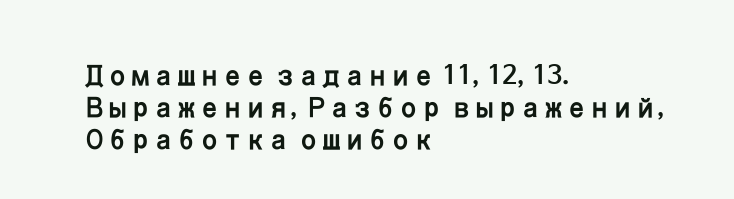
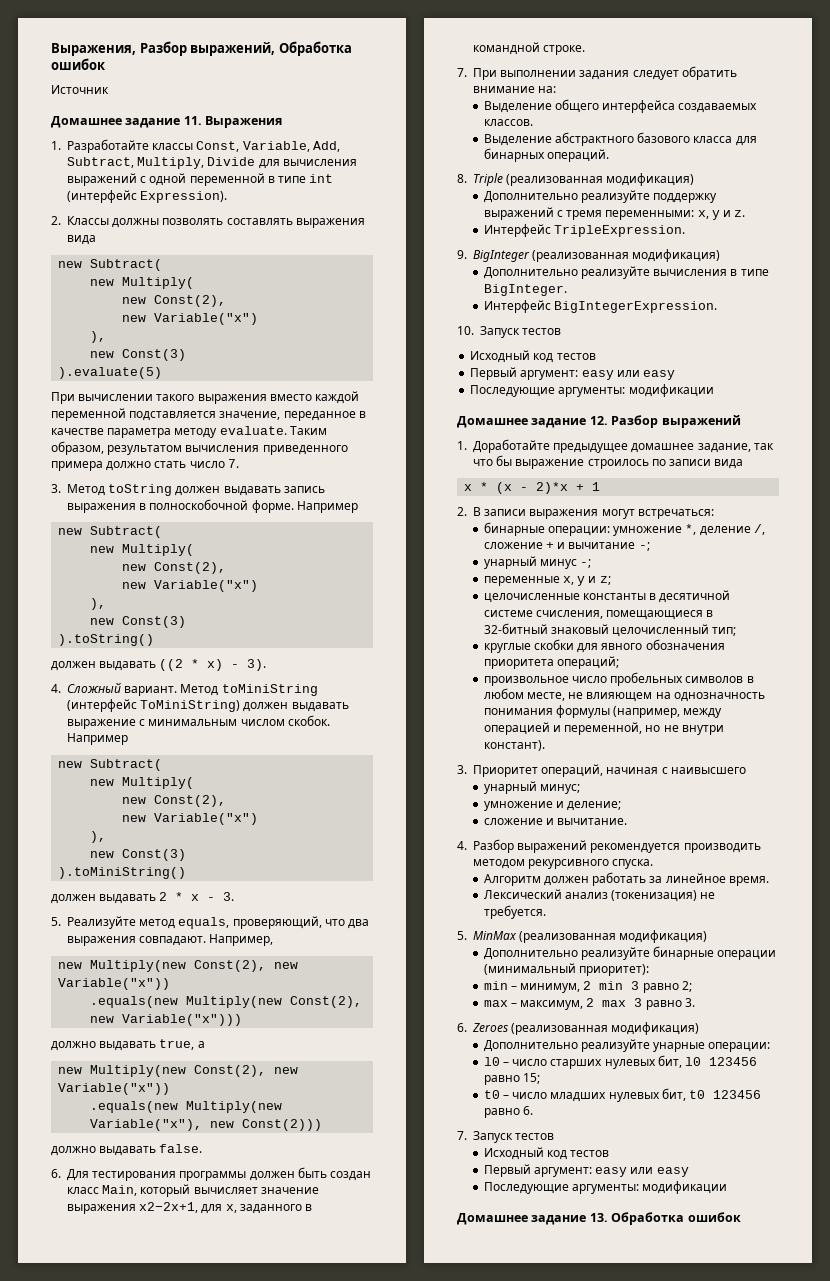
- Домашнее задание 11, 12, 13. Выражения, Разбор выражений, Обработка ошибок
+ Выражения, Разбор выражений, Обработка ошибок
+ Источник
+ Домашнее задание 11. Выражения
+ 1. Разработайте классы Const, Variable, Add, Subtract, Multiply, Divide для вычисления выражений с одной переменной в типе int (интерфейс Expression).
+ 2. Классы должны позволять составлять выражения вида
+ new Subtract(
+ new Multiply(
+ new Const(2),
+ new Variable("x")
+ ),
+ new Const(3)
+ ).evaluate(5)
+ При вычислении такого выражения вместо каждой переменной подставляется значение, переданное в качестве параметра методу evaluate. Таким образом, результатом вычисления приведенного примера должно стать число 7.
+ 3. Метод toString должен выдавать запись выражения в полноскобочной форме. Например
+ new Subtract(
+ new Multiply(
+ new Const(2),
+ new Variable("x")
+ ),
+ new Const(3)
+ ).toString()
+ должен выдавать ((2 * x) - 3).
+ 4. Сложный вариант. Метод toMiniString (интерфейс ToMiniString) должен выдавать выражение с минимальным числом скобок. Например
+ new Subtract(
+ new Multiply(
+ new Const(2),
+ new Variable("x")
+ ),
+ new Const(3)
+ ).toMiniString()
+ должен выдавать 2 * x - 3.
+ 5. Реализуйте метод equals, проверяющий, что два выражения совпадают. Например,
+ new Multiply(new Const(2), new Variable("x"))
+ .equals(new Multiply(new Const(2), new Variable("x")))
+ должно выдавать true, а
+ new Multiply(new Const(2), new Variable("x"))
+ .equals(new Multiply(new Variable("x"), new Const(2)))
+ должно выдавать false.
+ 6. Для тестирования программы должен быть создан класс Main, который вычисляет значение выражения x2−2x+1, для x, заданного в командной строке.
+ 7. При выполнении задания следует обратить внимание на:
+ Выделение общего интерфейса создаваемых классов.
+ Выделение абстрактного базового класса для бинарных операций.
+ 8. Triple (реализованная модификация)
+ Дополнительно реализуйте поддержку выражений с тремя переменными: x, y и z.
+ Интерфейс TripleExpression.
+ 9. BigInteger (реализованная модификация)
+ Дополнительно реализуйте вычисления в типе BigInteger.
+ Интерфейс BigIntegerExpression.
+ 10. Запуск тестов
+ Исходный код тестов
+ Первый аргумент: easy или easy
+ Последующие аргументы: модификации
+ Домашнее задание 12. Разбор выражений
+ 1. Доработайте предыдущее домашнее задание, так что бы выражение строилось по записи вида
+ x * (x - 2)*x + 1
+ 2. В записи выражения могут встречаться:
+ бинарные операции: умножение *, деление /, сложение + и вычитание -;
+ унарный минус -;
+ переменные x, y и z;
+ целочисленные константы в десятичной системе счисления, помещающиеся в 32-битный знаковый целочисленный тип;
+ круглые скобки для явного обозначения приоритета операций;
+ произвольное число пробельных символов в любом месте, не влияющем на однозначность понимания формулы (например, между операцией и переменной, но не внутри констант).
+ 3. Приоритет операций, начиная с наивысшего
+ унарный минус;
+ умножение и деление;
+ сложение и вычитание.
+ 4. Разбор выражений рекомендуется производить методом рекурсивного спуска.
+ Алгоритм должен работать за линейное время.
+ Лексический анализ (токенизация) не требуется.
+ 5. MinMax (реализованная модификация)
+ Дополнительно реализуйте бинарные операции (минимальный приоритет):
+ min – минимум, 2 min 3 равно 2;
+ max – максимум, 2 max 3 равно 3.
+ 6. Zeroes (реализованная модификация)
+ Дополнительно реализуйте унарные операции:
+ l0 – число старших нулевых бит, l0 123456 равно 15;
+ t0 – число младших нулевых бит, t0 123456 равно 6.
+ 7. Запуск тестов
+ Исходный код тестов
+ Первый аргумент: easy или easy
+ Последующие аргументы: модификации
+ Домашнее задание 13. Обработка ошибок

